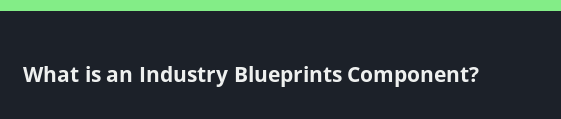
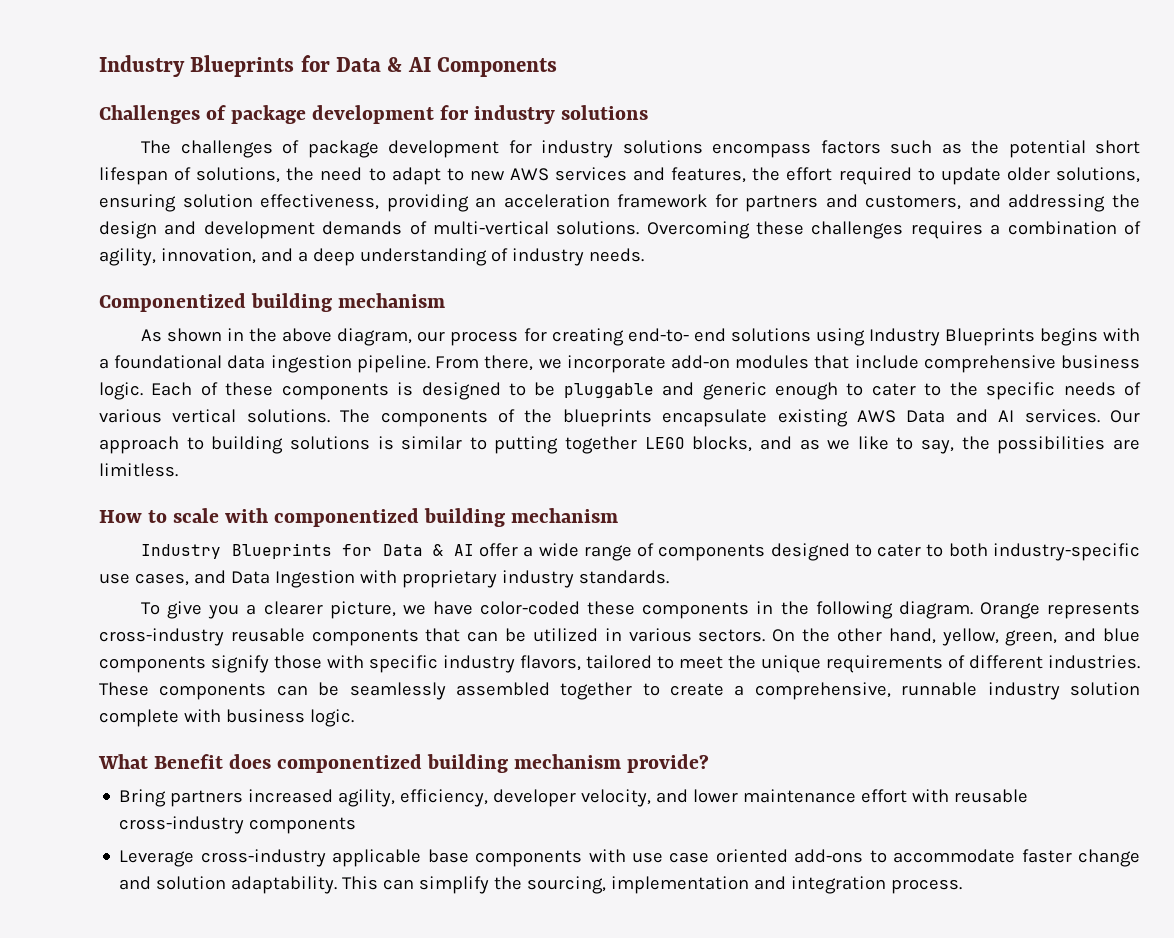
- What is an Industry Blueprints Component?
+ Industry Blueprints for Data & AI Components
+ Challenges of package development for industry solutions
+ The challenges of package development for industry solutions encompass factors such as the potential short lifespan of solutions, the need to adapt to new AWS services and features, the effort required to update older solutions, ensuring solution effectiveness, providing an acceleration framework for partners and customers, and addressing the design and development demands of multi-vertical solutions. Overcoming these challenges requires a combination of agility, innovation, and a deep understanding of industry needs.
+ Componentized building mechanism
+ As shown in the above diagram, our process for creating end-to- end solutions using Industry Blueprints begins with a foundational data ingestion pipeline. From there, we incorporate add-on modules that include comprehensive business logic. Each of these components is designed to be pluggable and generic enough to cater to the specific needs of various vertical solutions. The components of the blueprints encapsulate existing AWS Data and AI services. Our approach to building solutions is similar to putting together LEGO blocks, and as we like to say, the possibilities are limitless.
+ How to scale with componentized building mechanism
+ Industry Blueprints for Data & AI offer a wide range of components designed to cater to both industry-specific use cases, and Data Ingestion with proprietary industry standards.
+ To give you a clearer picture, we have color-coded these components in the following diagram. Orange represents cross-industry reusable components that can be utilized in various sectors. On the other hand, yellow, green, and blue components signify those with specific industry flavors, tailored to meet the unique requirements of different industries. These components can be seamlessly assembled together to create a comprehensive, runnable industry solution complete with business logic.
+ What Benefit does componentized building mechanism provide?
+ Bring partners increased agility, efficiency, developer velocity, and lower maintenance effort with reusable cross-industry components
+ Leverage cross-industry applicable base components with use case oriented add-ons to accommodate faster change and solution adaptability. This can simplify the sourcing, implementation and integration process.

